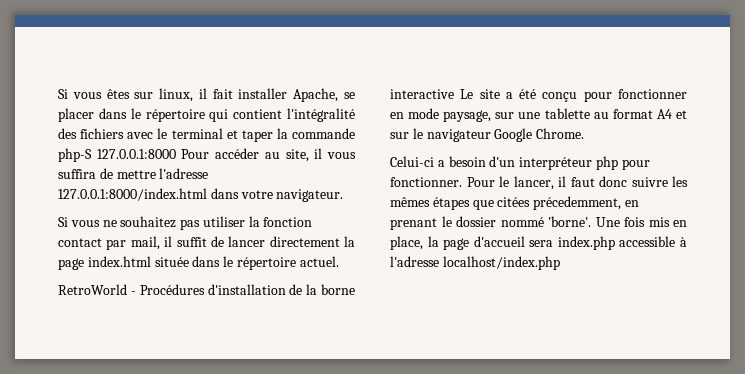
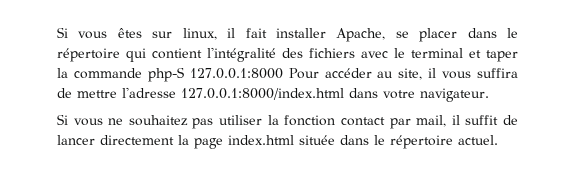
- RetroWorld - Procédures d'installation de la borne interactive Le site a été conçu pour fonctionner en mode paysage, sur une tablette au format A4 et sur le navigateur Google Chrome.
- Celui-ci a besoin d'un interpréteur php pour fonctionner. Pour le lancer, il faut donc suivre les mêmes étapes que citées précedemment, en prenant le dossier nommé 'borne'. Une fois mis en place, la page d'accueil sera index.php accessible à l'adresse localhost/index.php

